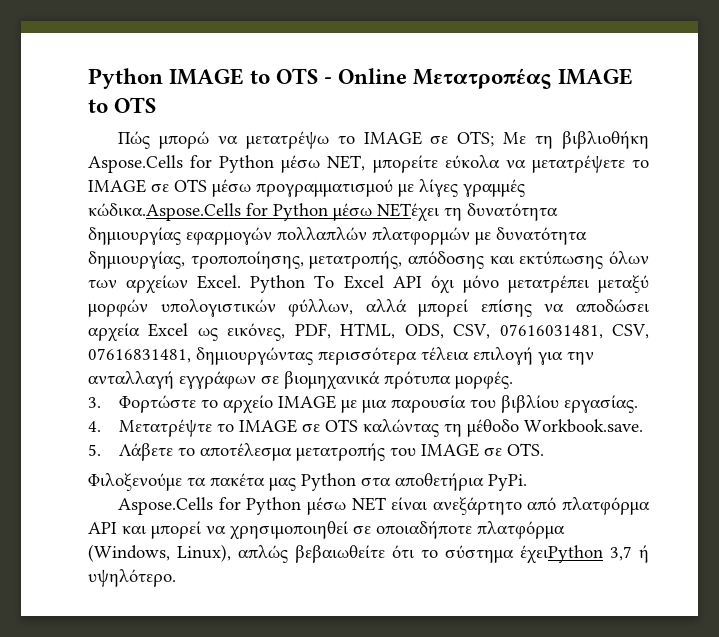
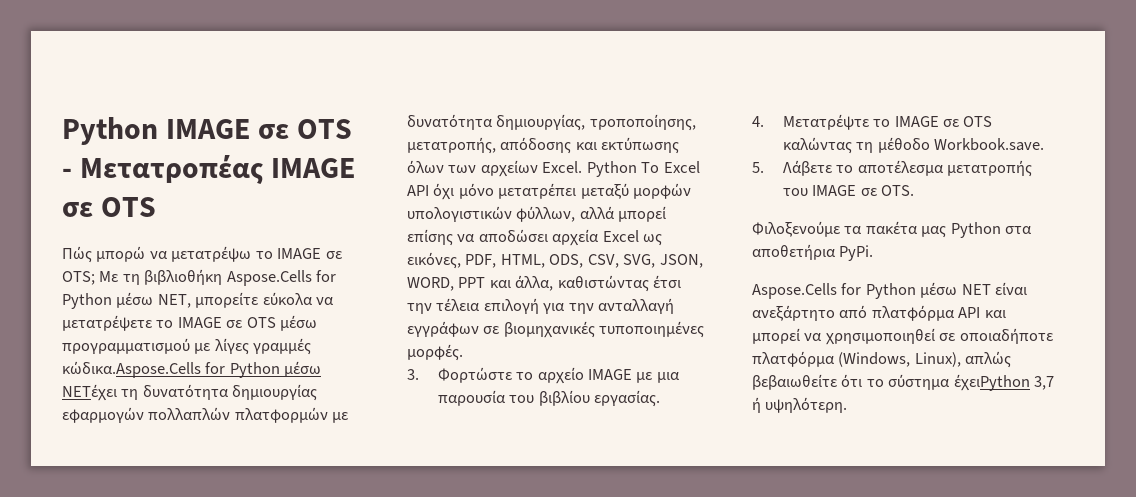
- Python IMAGE to OTS - Online Μετατροπέας IMAGE to OTS
+ Python IMAGE σε OTS - Μετατροπέας IMAGE σε OTS
- Python Το Excel API όχι μόνο μετατρέπει μεταξύ μορφών υπολογιστικών φύλλων, αλλά μπορεί επίσης να αποδώσει αρχεία Excel ως εικόνες, PDF, HTML, ODS, CSV, 07616031481, CSV, 07616831481, δημιουργώντας περισσότερα τέλεια επιλογή για την ανταλλαγή εγγράφων σε βιομηχανικά πρότυπα μορφές.
+ Python Το Excel API όχι μόνο μετατρέπει μεταξύ μορφών υπολογιστικών φύλλων, αλλά μπορεί επίσης να αποδώσει αρχεία Excel ως εικόνες, PDF, HTML, ODS, CSV, SVG, JSON, WORD, PPT και άλλα, καθιστώντας έτσι την τέλεια επιλογή για την ανταλλαγή εγγράφων σε βιομηχανικές τυποποιημένες μορφές.
- Aspose.Cells for Python μέσω NET είναι ανεξάρτητο από πλατφόρμα API και μπορεί να χρησιμοποιηθεί σε οποιαδήποτε πλατφόρμα (Windows, Linux), απλώς βεβαιωθείτε ότι το σύστημα έχειPython 3,7 ή υψηλότερο.
+ Aspose.Cells for Python μέσω NET είναι ανεξάρτητο από πλατφόρμα API και μπορεί να χρησιμοποιηθεί σε οποιαδήποτε πλατφόρμα (Windows, Linux), απλώς βεβαιωθείτε ότι το σύστημα έχειPython 3,7 ή υψηλότερη.

